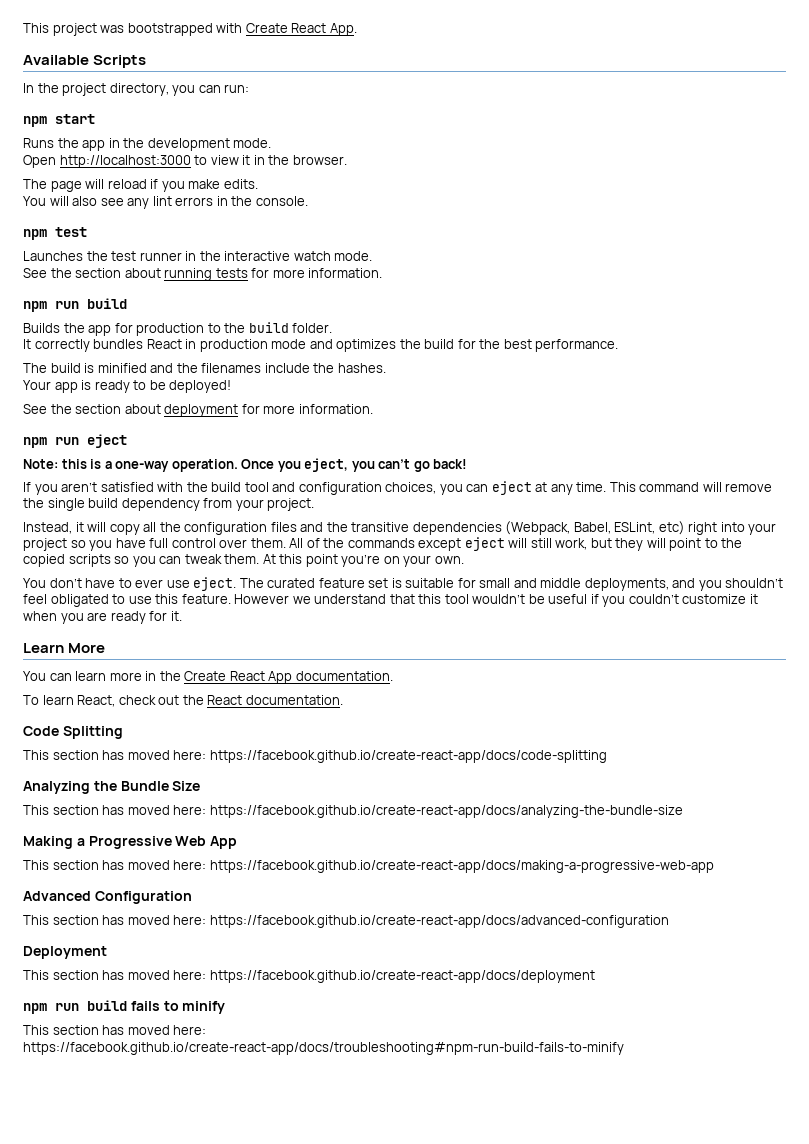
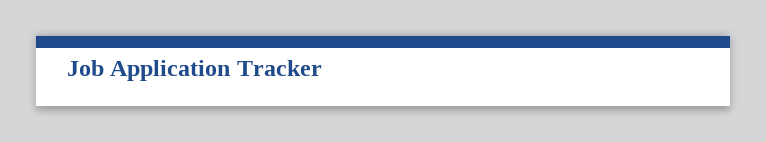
- This project was bootstrapped with Create React App.
- Available Scripts
- In the project directory, you can run:
- npm start
- Runs the app in the development mode.
- Open http://localhost:3000 to view it in the browser.
- The page will reload if you make edits.
- You will also see any lint errors in the console.
- npm test
- Launches the test runner in the interactive watch mode.
- See the section about running tests for more information.
- npm run build
- Builds the app for production to the build folder.
- It correctly bundles React in production mode and optimizes the build for the best performance.
- The build is minified and the filenames include the hashes.
- Your app is ready to be deployed!
- See the section about deployment for more information.
- npm run eject
- Note: this is a one-way operation. Once you eject, you can’t go back!
- If you aren’t satisfied with the build tool and configuration choices, you can eject at any time. This command will remove the single build dependency from your project.
- Instead, it will copy all the configuration files and the transitive dependencies (Webpack, Babel, ESLint, etc) right into your project so you have full control over them. All of the commands except eject will still work, but they will point to the copied scripts so you can tweak them. At this point you’re on your own.
- You don’t have to ever use eject. The curated feature set is suitable for small and middle deployments, and you shouldn’t feel obligated to use this feature. However we understand that this tool wouldn’t be useful if you couldn’t customize it when you are ready for it.
- Learn More
- You can learn more in the Create React App documentation.
- To learn React, check out the React documentation.
- Code Splitting
- This section has moved here: https://facebook.github.io/create-react-app/docs/code-splitting
- Analyzing the Bundle Size
- This section has moved here: https://facebook.github.io/create-react-app/docs/analyzing-the-bundle-size
- Making a Progressive Web App
- This section has moved here: https://facebook.github.io/create-react-app/docs/making-a-progressive-web-app
- Advanced Configuration
- This section has moved here: https://facebook.github.io/create-react-app/docs/advanced-configuration
- Deployment
- This section has moved here: https://facebook.github.io/create-react-app/docs/deployment
- npm run build fails to minify
- This section has moved here: https://facebook.github.io/create-react-app/docs/troubleshooting#npm-run-build-fails-to-minify
+ Job Application Tracker

